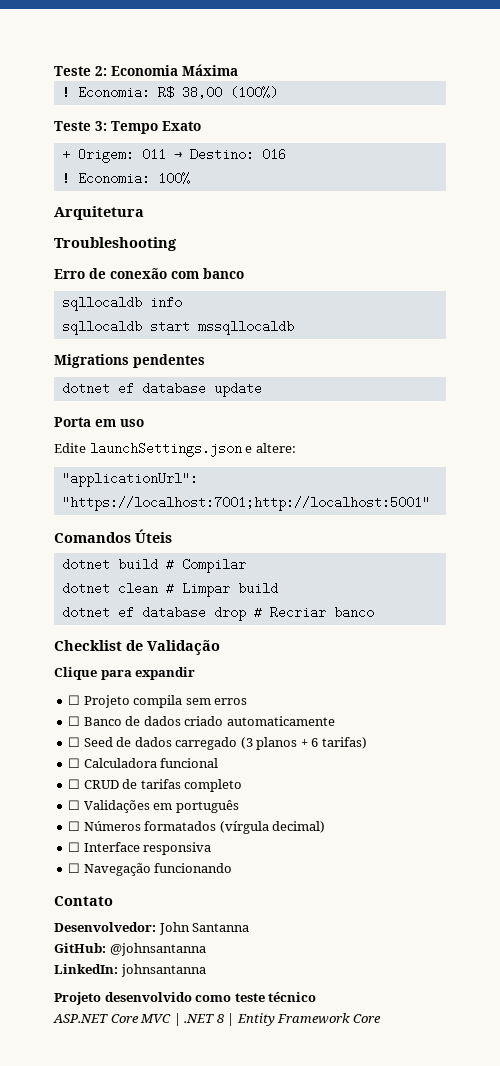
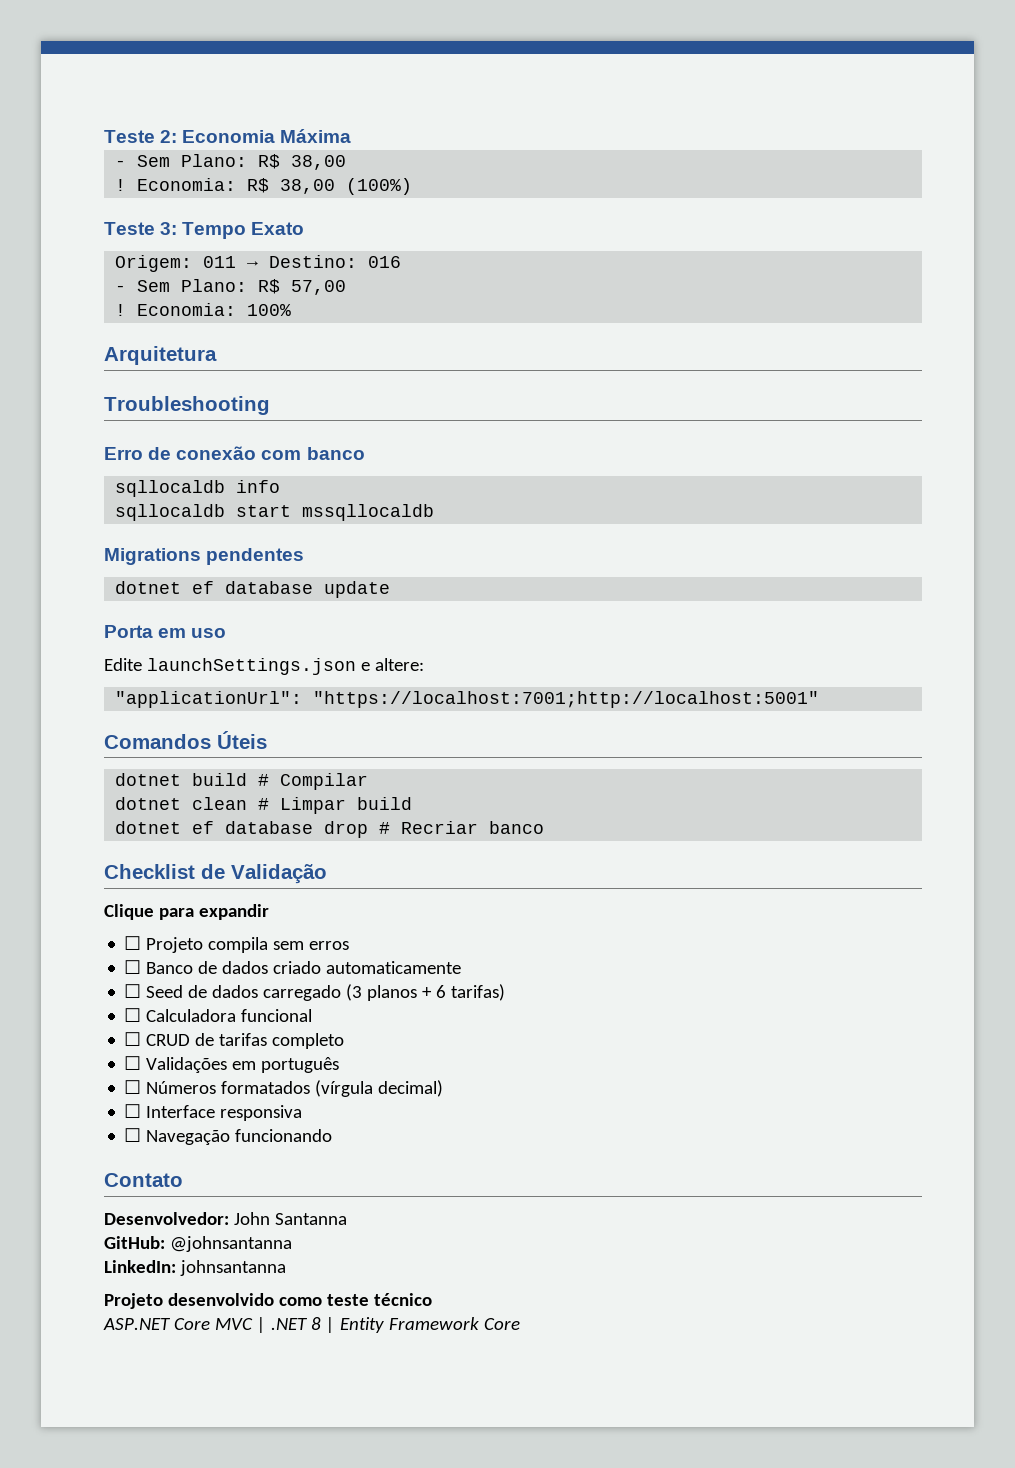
+ - Sem Plano: R$ 38,00
- + Origem: 011 → Destino: 016
+ Origem: 011 → Destino: 016
+ - Sem Plano: R$ 57,00

